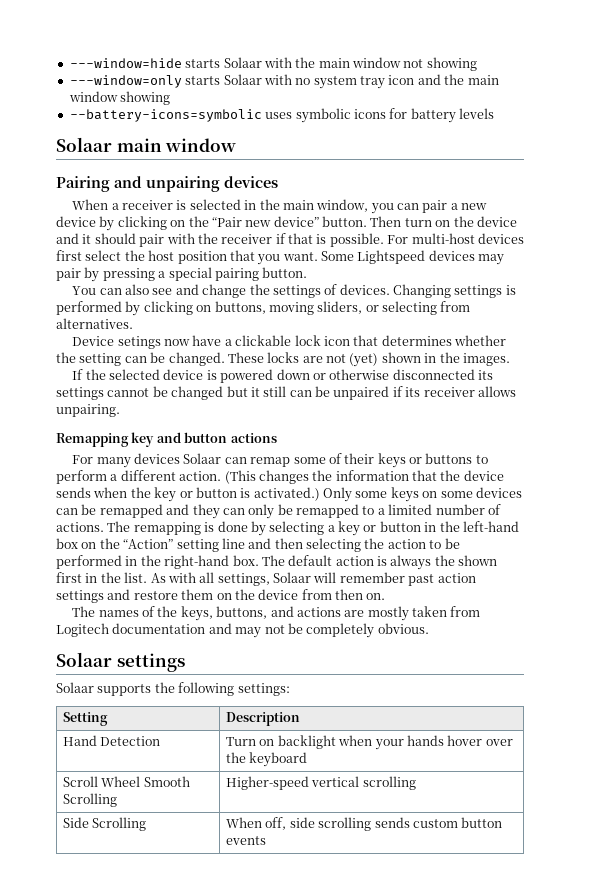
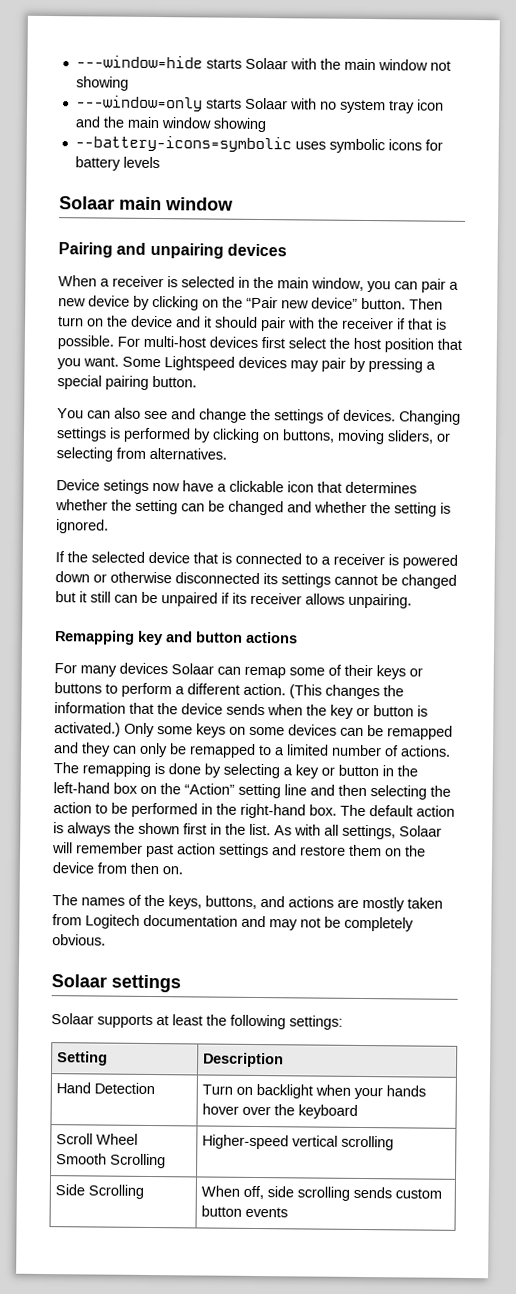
- Device setings now have a clickable lock icon that determines whether the setting can be changed. These locks are not (yet) shown in the images.
- If the selected device is powered down or otherwise disconnected its settings cannot be changed but it still can be unpaired if its receiver allows unpairing.
+ Device setings now have a clickable icon that determines whether the setting can be changed and whether the setting is ignored.
+ If the selected device that is connected to a receiver is powered down or otherwise disconnected its settings cannot be changed but it still can be unpaired if its receiver allows unpairing.
- Solaar supports the following settings:
+ Solaar supports at least the following settings:

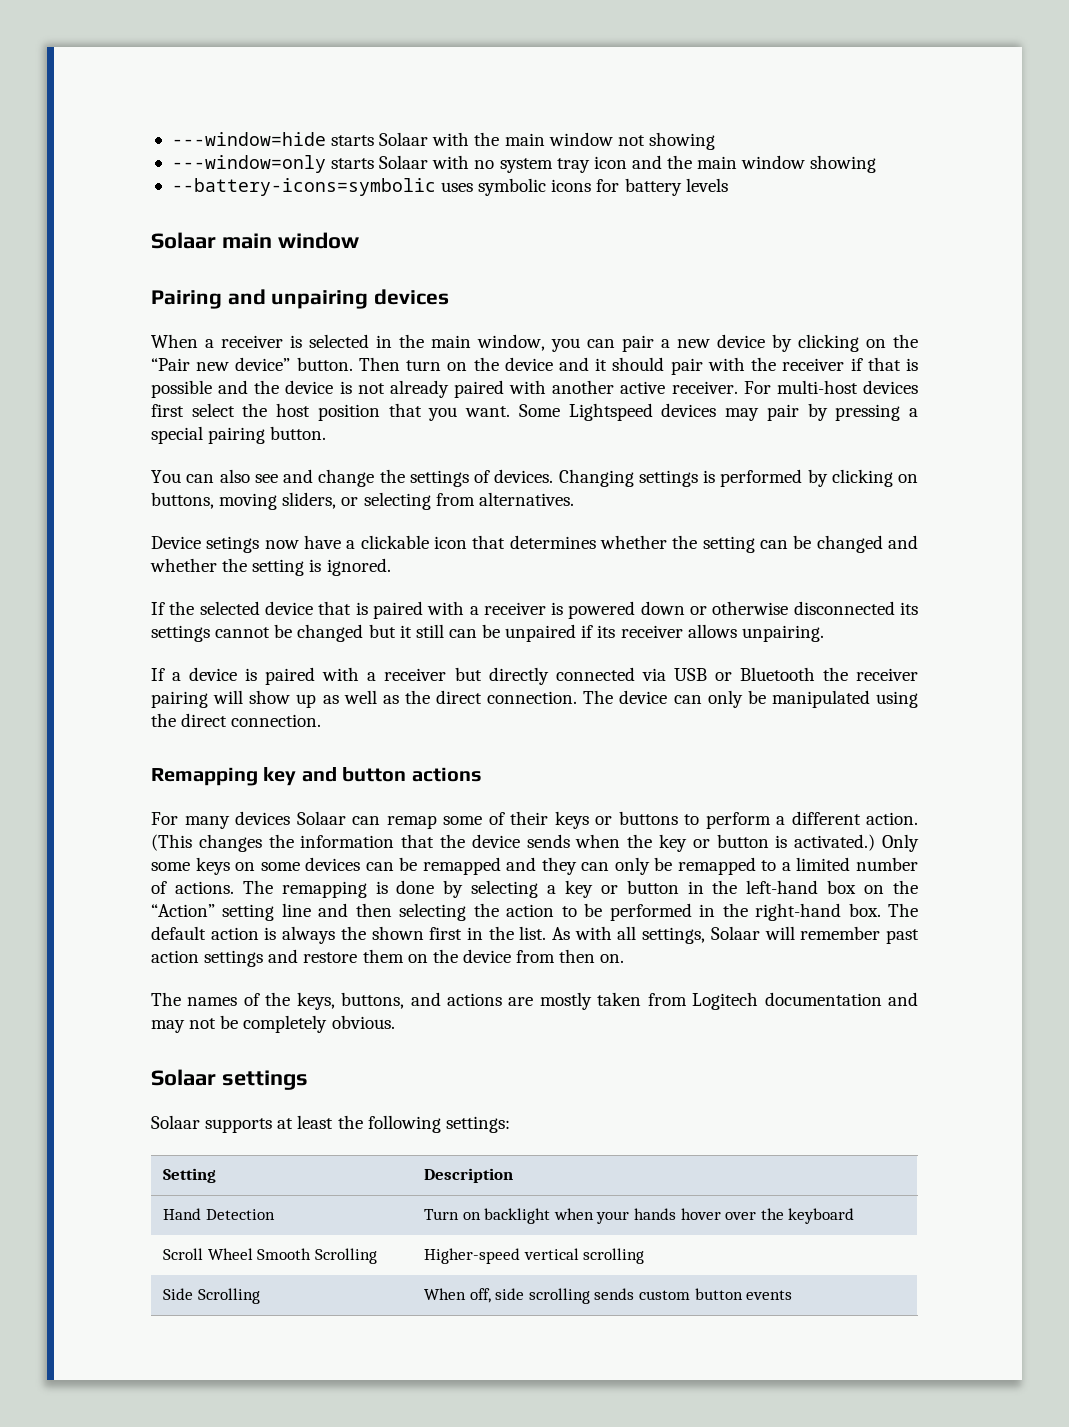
- Then turn on the device and it should pair with the receiver if that is possible.
+ Then turn on the device and it should pair with the receiver if that is possible and the device is not already paired with another active receiver.
- If the selected device that is connected to a receiver is powered down or otherwise disconnected its settings cannot be changed but it still can be unpaired if its receiver allows unpairing.
+ If the selected device that is paired with a receiver is powered down or otherwise disconnected its settings cannot be changed but it still can be unpaired if its receiver allows unpairing.
+ If a device is paired with a receiver but directly connected via USB or Bluetooth the receiver pairing will show up as well as the direct connection. The device can only be manipulated using the direct connection.

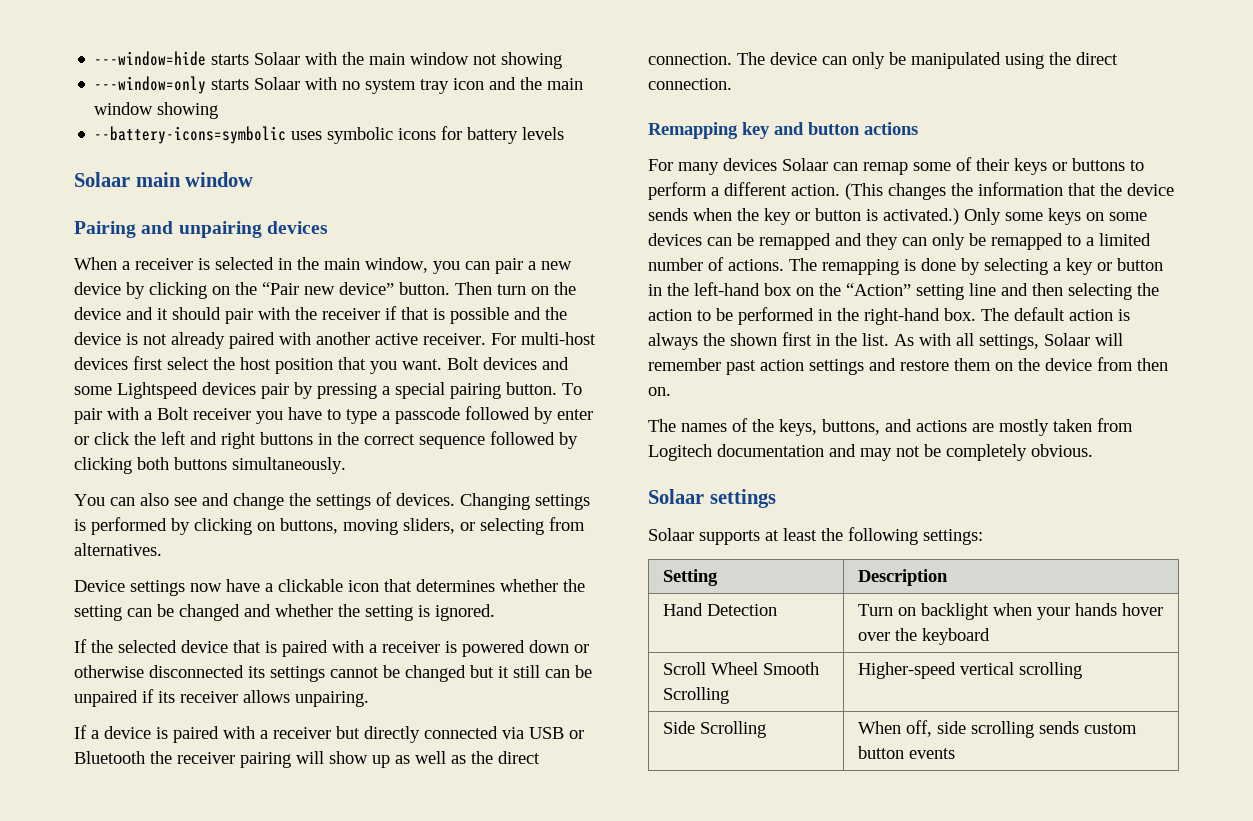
- Some Lightspeed devices may pair by pressing a special pairing button.
+ Bolt devices and some Lightspeed devices pair by pressing a special pairing button. To pair with a Bolt receiver you have to type a passcode followed by enter or click the left and right buttons in the correct sequence followed by clicking both buttons simultaneously.
- Device setings now have a clickable icon that determines whether the setting can be changed and whether the setting is ignored.
+ Device settings now have a clickable icon that determines whether the setting can be changed and whether the setting is ignored.

